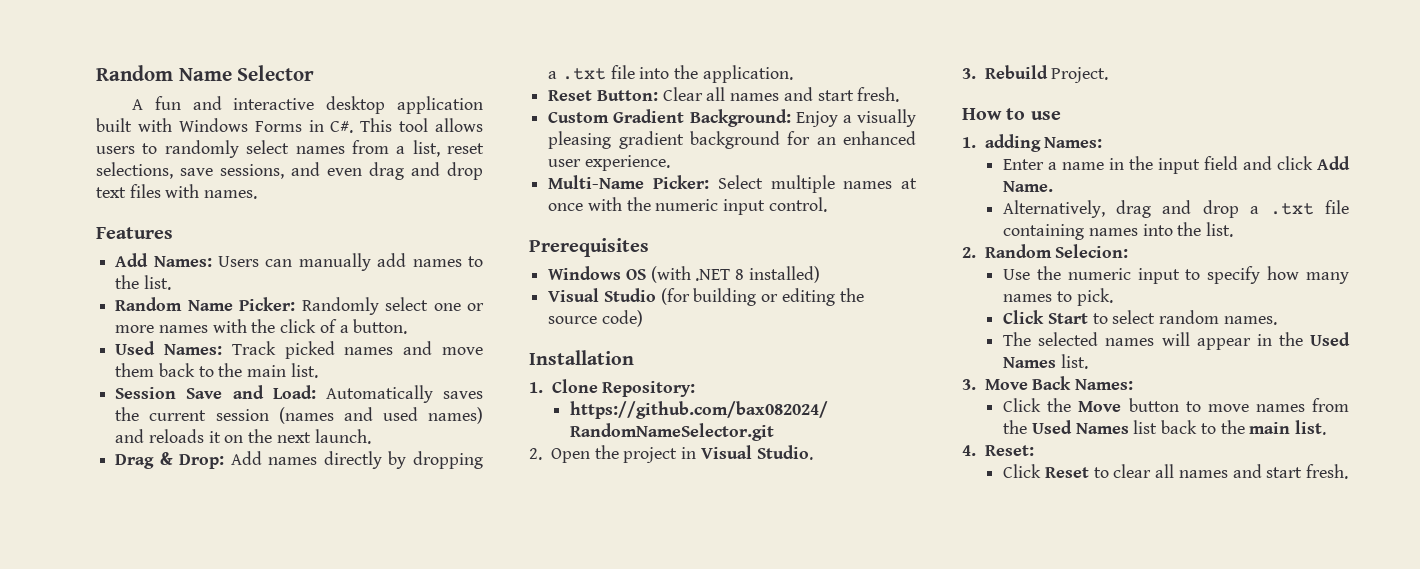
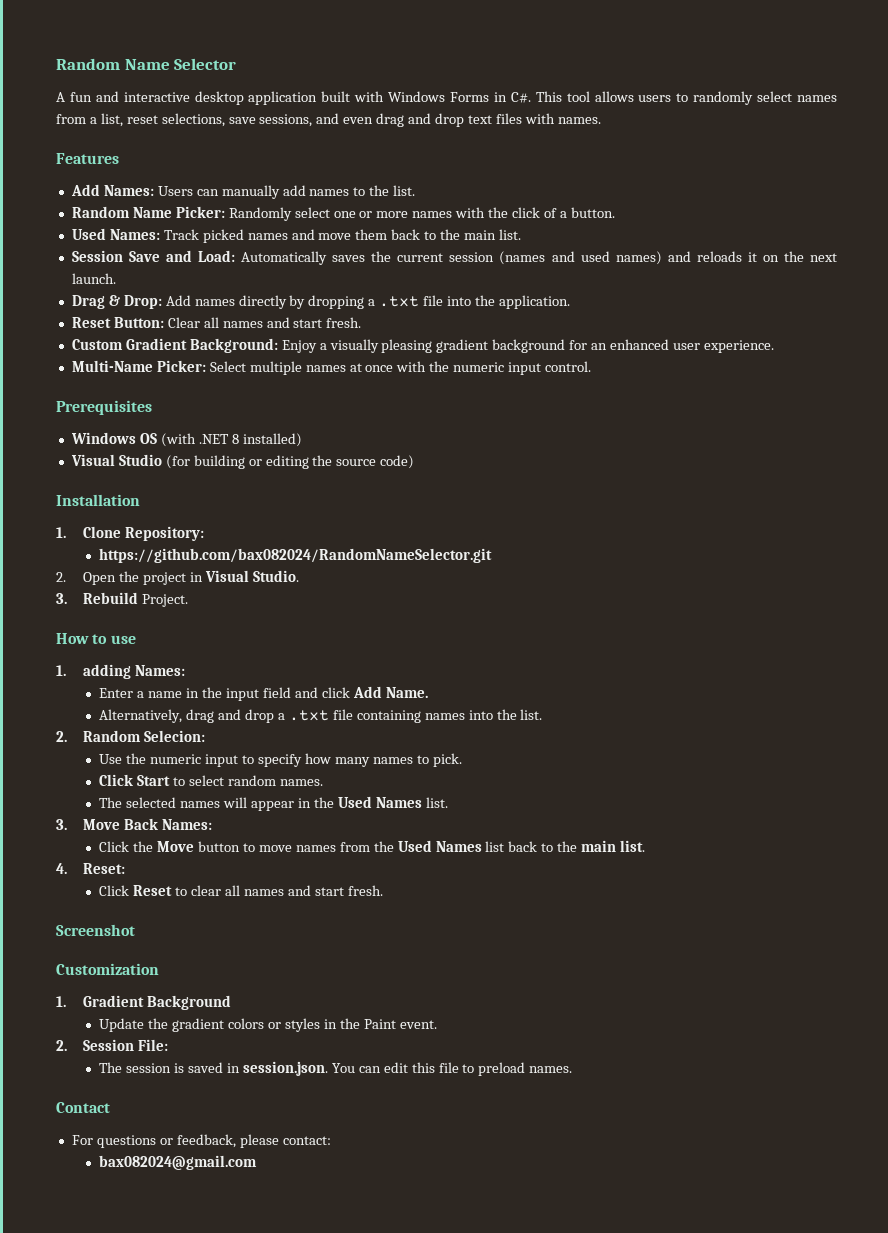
+ Screenshot
+ Customization
+ 1. Gradient Background
+ Update the gradient colors or styles in the Paint event.
+ 2. Session File:
+ The session is saved in session.json. You can edit this file to preload names.
+ Contact
+ For questions or feedback, please contact:
+ bax082024@gmail.com

